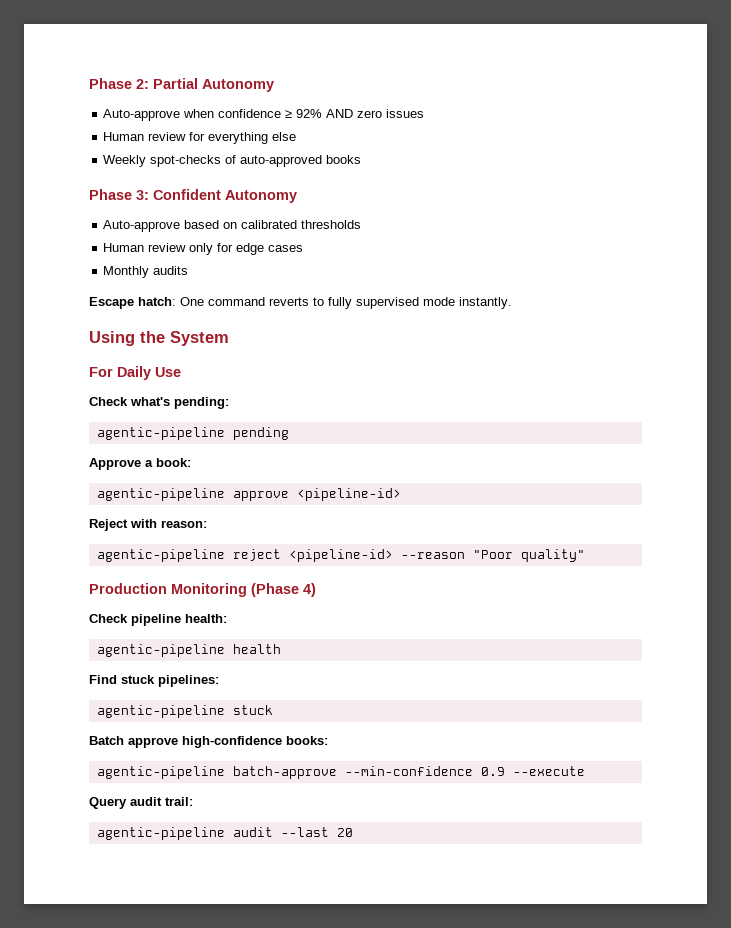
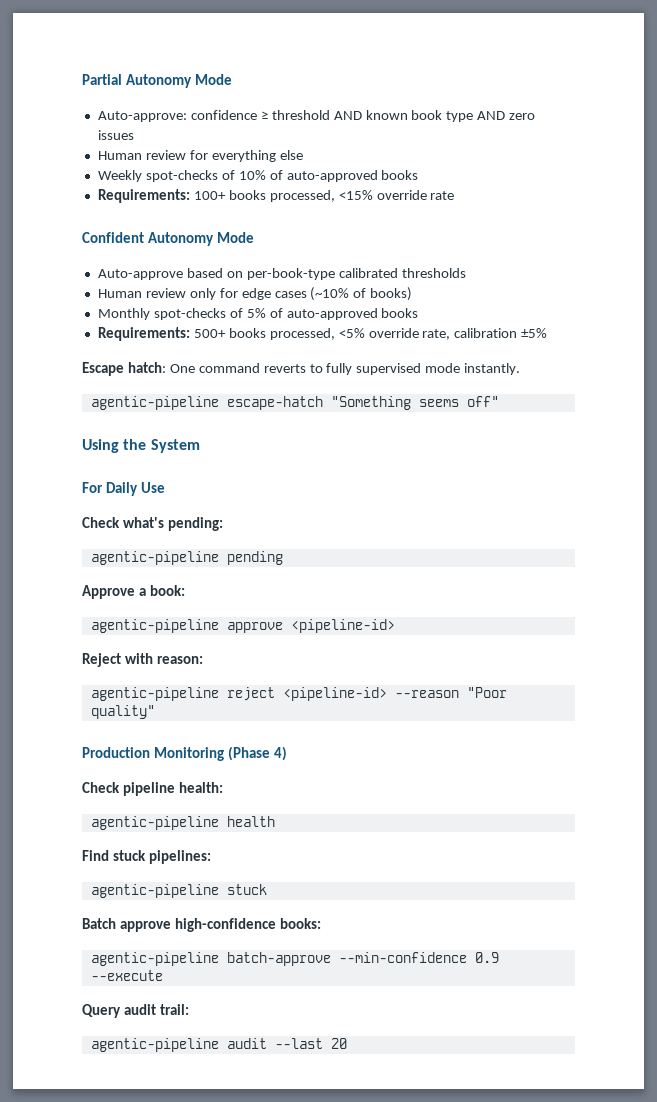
- Phase 2: Partial Autonomy
- Auto-approve when confidence ≥ 92% AND zero issues
+ Partial Autonomy Mode
+ Auto-approve: confidence ≥ threshold AND known book type AND zero issues
- Weekly spot-checks of auto-approved books
- Phase 3: Confident Autonomy
+ Weekly spot-checks of 10% of auto-approved books
+ Requirements: 100+ books processed, <15% override rate
+ Confident Autonomy Mode
- Auto-approve based on calibrated thresholds
+ Auto-approve based on per-book-type calibrated thresholds
- Human review only for edge cases
- Monthly audits
+ Human review only for edge cases (~10% of books)
+ Monthly spot-checks of 5% of auto-approved books
+ Requirements: 500+ books processed, <5% override rate, calibration ±5%
+ agentic-pipeline escape-hatch "Something seems off"

